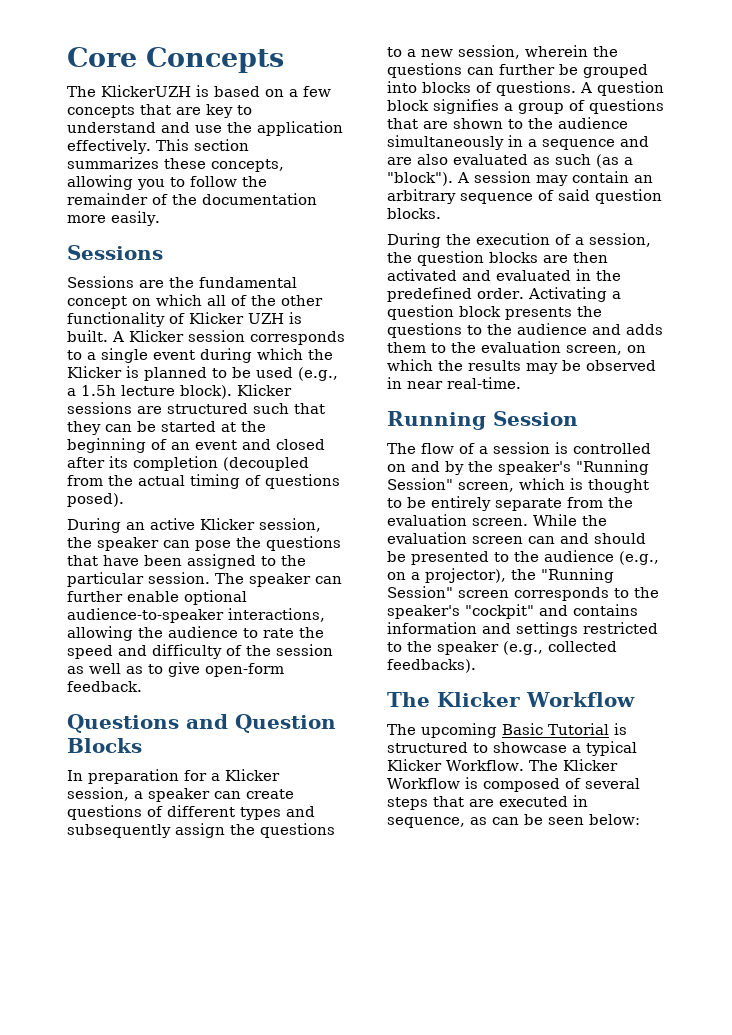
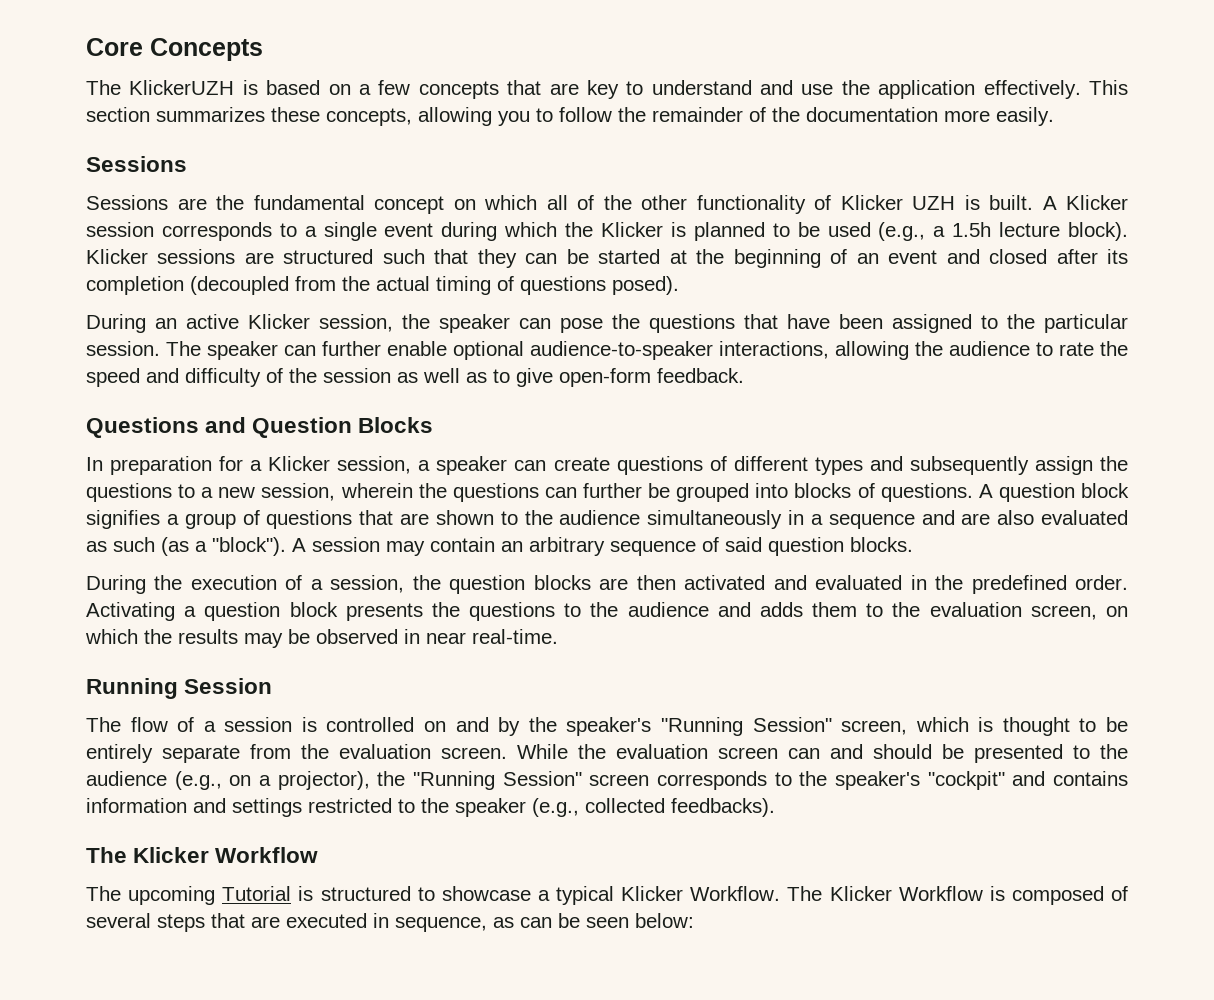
- The upcoming Basic Tutorial is structured to showcase a typical Klicker Workflow.
+ The upcoming Tutorial is structured to showcase a typical Klicker Workflow.

